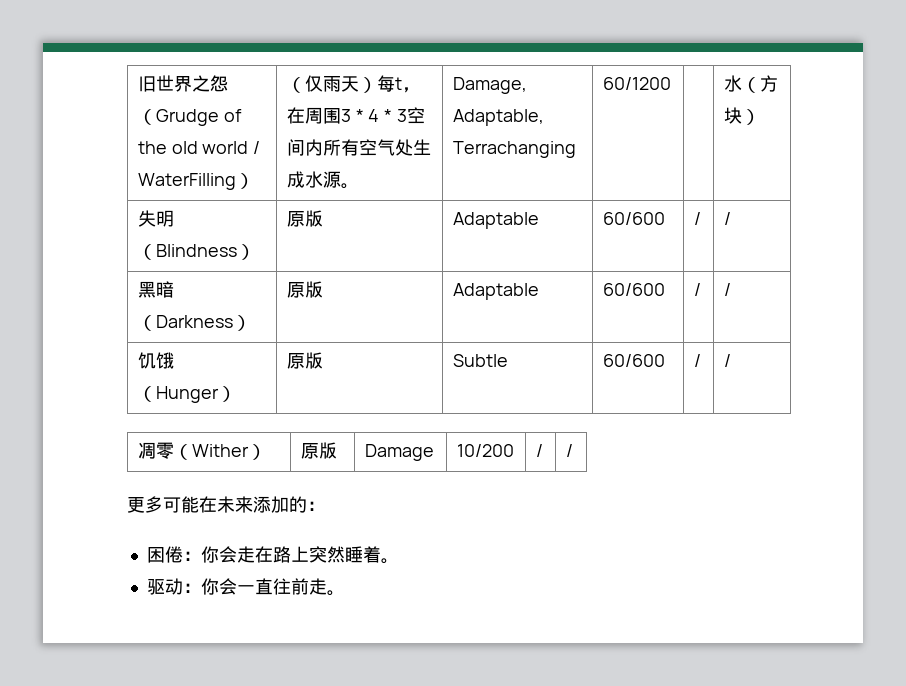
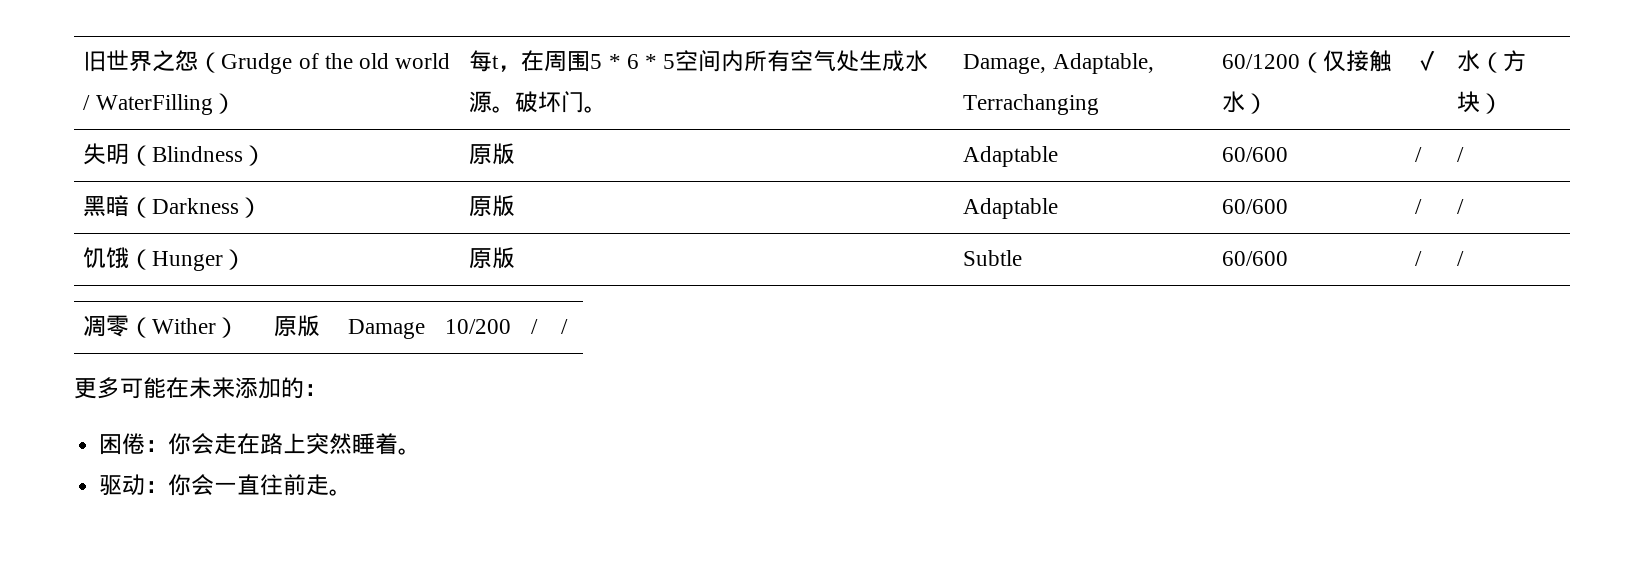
- 旧世界之怨（Grudge of the old world / WaterFilling） | （仅雨天）每t，在周围3 * 4 * 3空间内所有空气处生成水源。 | Damage, Adaptable, Terrachanging | 60/1200 | | 水（方块）
+ 旧世界之怨（Grudge of the old world / WaterFilling） | 每t，在周围5 * 6 * 5空间内所有空气处生成水源。破坏门。 | Damage, Adaptable, Terrachanging | 60/1200（仅接触水） | ✓ | 水（方块）

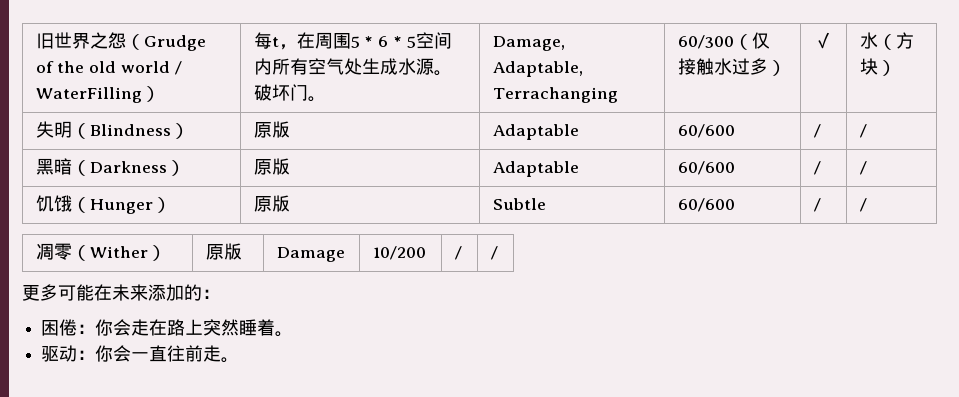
- 旧世界之怨（Grudge of the old world / WaterFilling） | 每t，在周围5 * 6 * 5空间内所有空气处生成水源。破坏门。 | Damage, Adaptable, Terrachanging | 60/1200（仅接触水） | ✓ | 水（方块）
+ 旧世界之怨（Grudge of the old world / WaterFilling） | 每t，在周围5 * 6 * 5空间内所有空气处生成水源。破坏门。 | Damage, Adaptable, Terrachanging | 60/300（仅接触水过多） | ✓ | 水（方块）

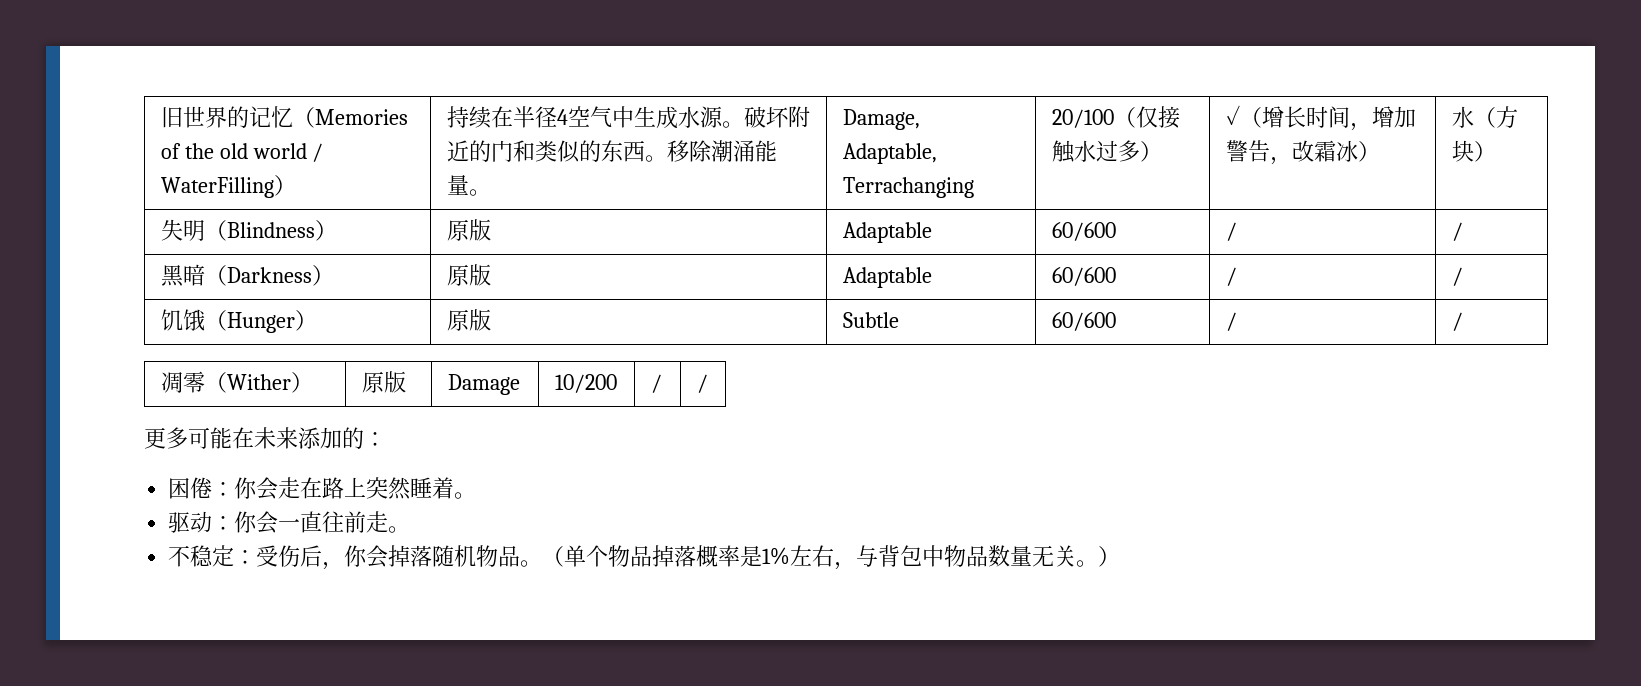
- 旧世界之怨（Grudge of the old world / WaterFilling）
+ 旧世界的记忆（Memories of the old world / WaterFilling）
- 每t，在周围5 * 6 * 5空间内所有空气处生成水源。破坏门。
+ 持续在半径4空气中生成水源。破坏附近的门和类似的东西。移除潮涌能量。
- 60/300（仅接触水过多）
+ 20/100（仅接触水过多）
- ✓
+ ✓（增长时间，增加警告，改霜冰）
+ 不稳定：受伤后，你会掉落随机物品。（单个物品掉落概率是1%左右，与背包中物品数量无关。）

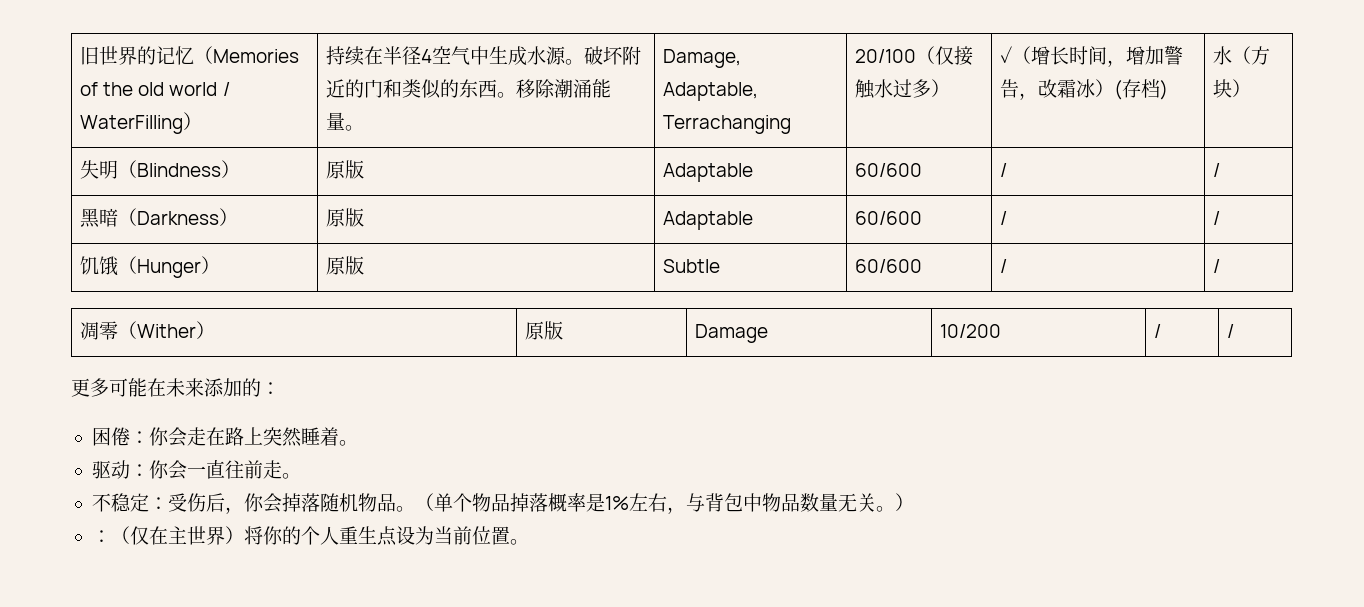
- ✓（增长时间，增加警告，改霜冰）
+ ✓（增长时间，增加警告，改霜冰）(存档)
+ ：（仅在主世界）将你的个人重生点设为当前位置。

